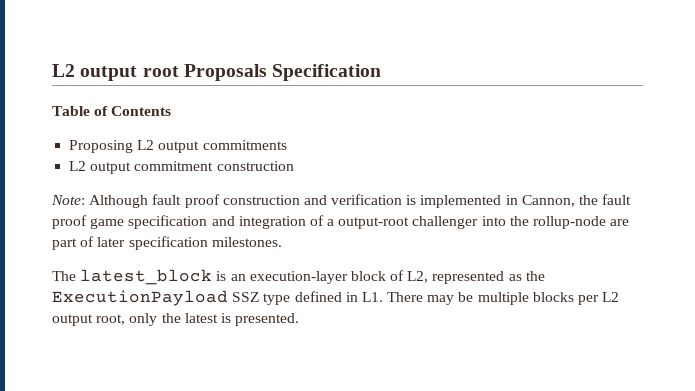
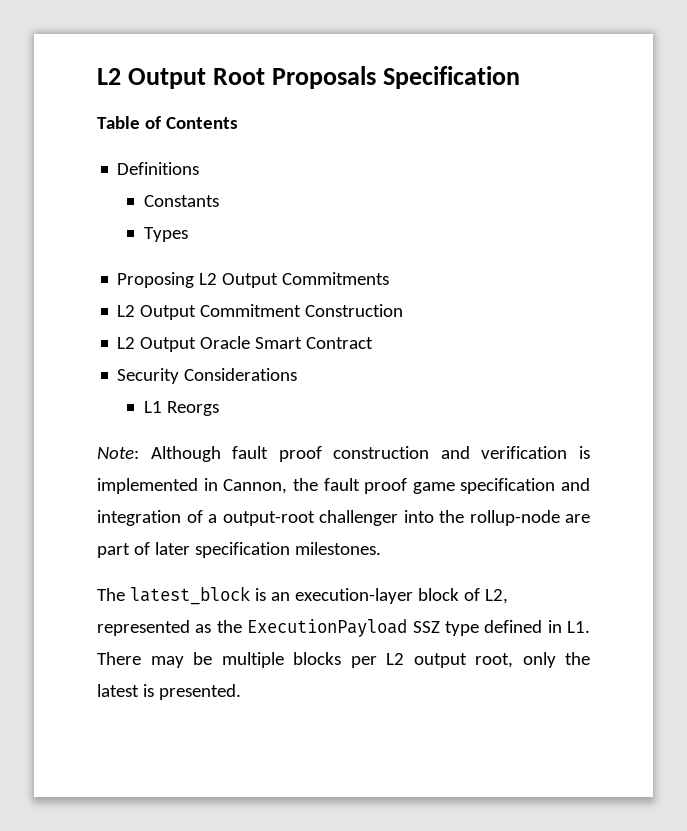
- L2 output root Proposals Specification
+ L2 Output Root Proposals Specification
+ Definitions
+ Constants
+ Types
- Proposing L2 output commitments
- L2 output commitment construction
+ Proposing L2 Output Commitments
+ L2 Output Commitment Construction
+ L2 Output Oracle Smart Contract
+ Security Considerations
+ L1 Reorgs

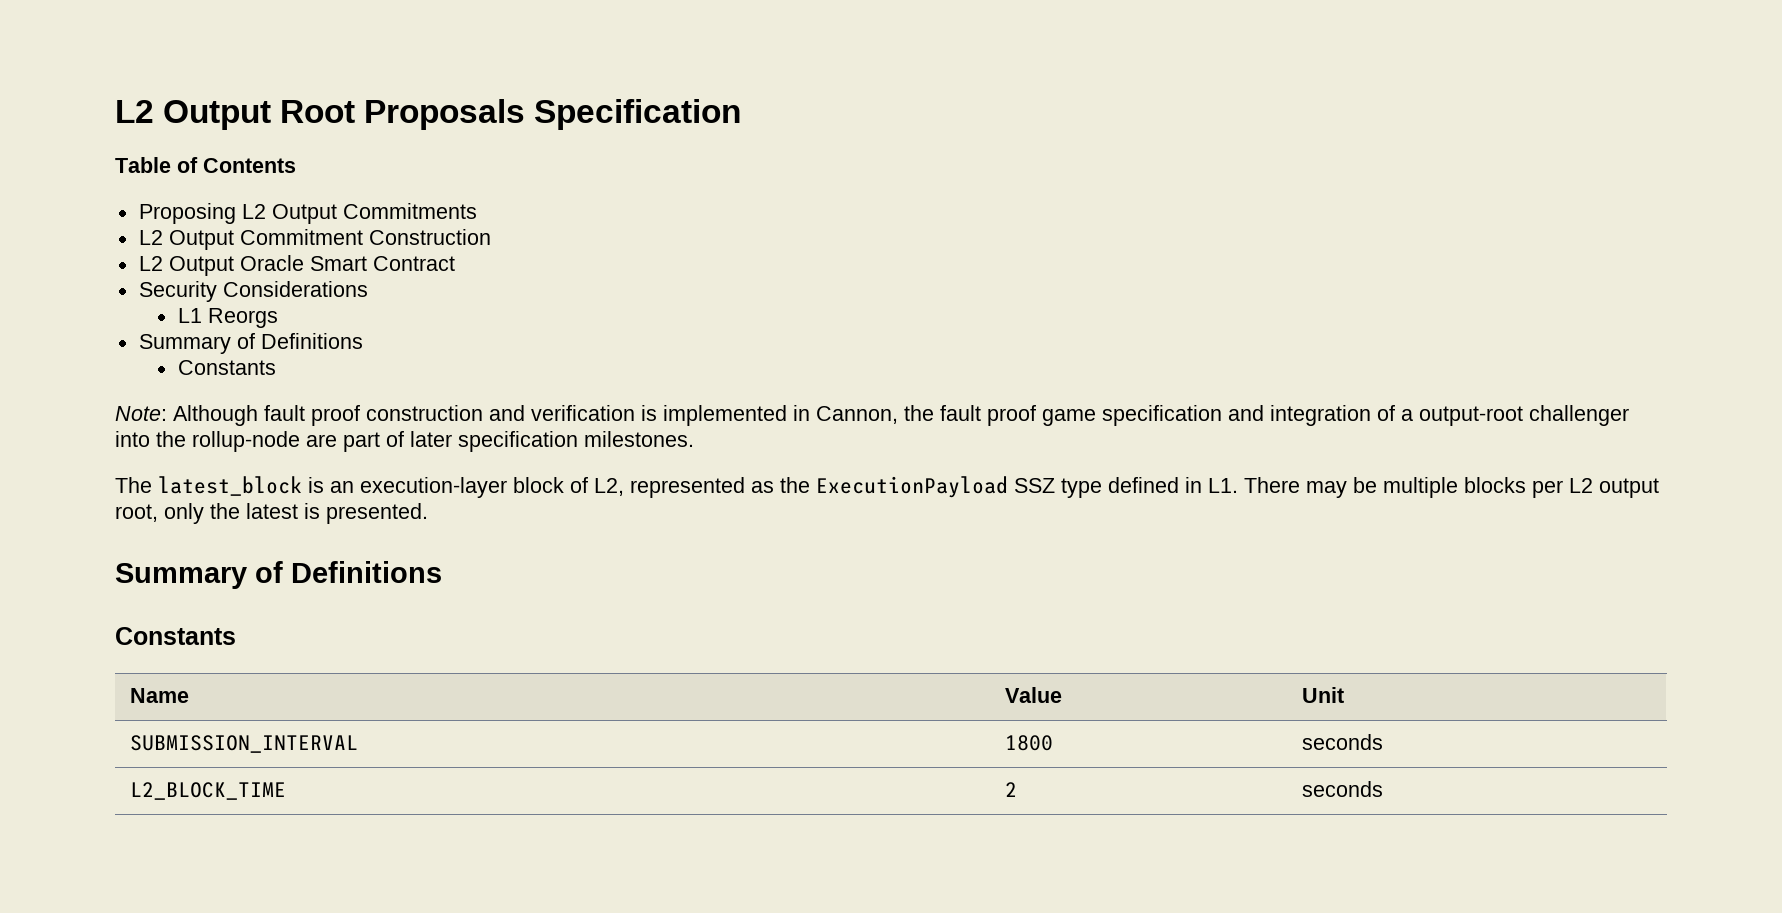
- Definitions
- Constants
- Types
  L1 Reorgs
+ Summary of Definitions
+ Constants
  The latest_block is an execution-layer block of L2, represented as the ExecutionPayload SSZ type defined in L1. There may be multiple blocks per L2 output root, only the latest is presented.
+ Summary of Definitions
+ Constants
+ Name | Value | Unit
+ SUBMISSION_INTERVAL | 1800 | seconds
+ L2_BLOCK_TIME | 2 | seconds

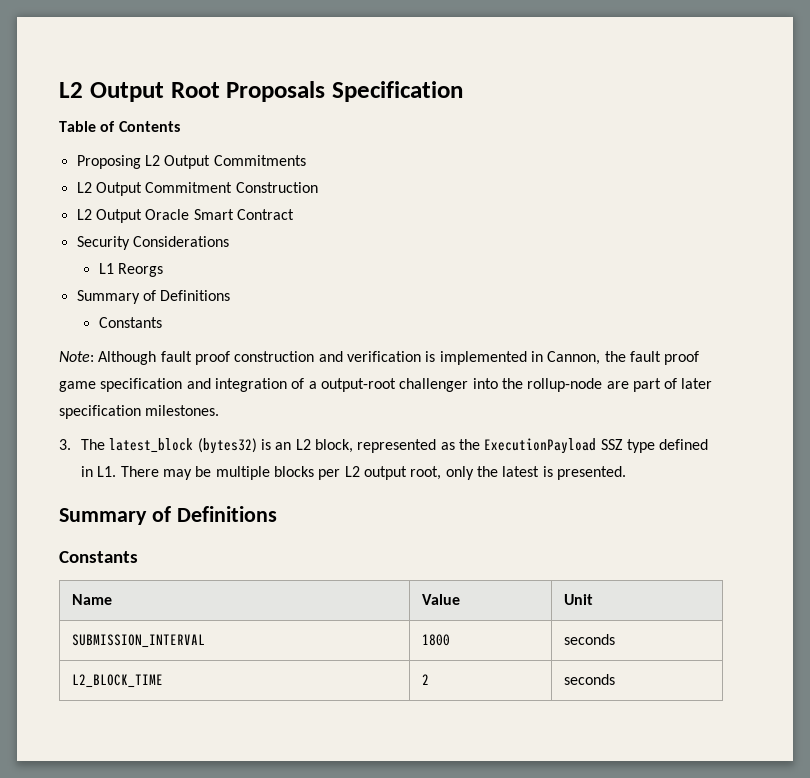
- The latest_block is an execution-layer block of L2, represented as the ExecutionPayload SSZ type defined in L1. There may be multiple blocks per L2 output root, only the latest is presented.
+ 3. The latest_block (bytes32) is an L2 block, represented as the ExecutionPayload SSZ type defined in L1. There may be multiple blocks per L2 output root, only the latest is presented.

